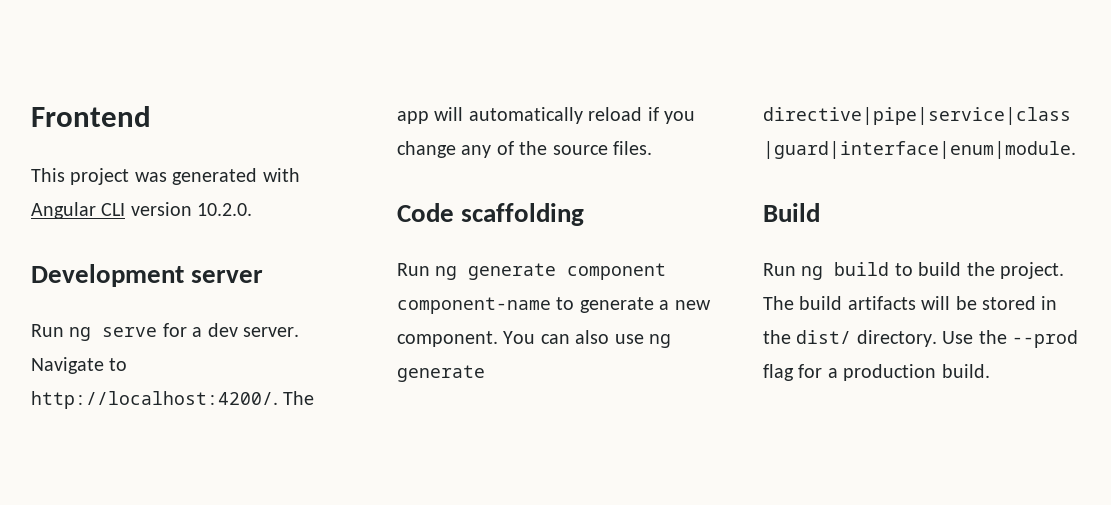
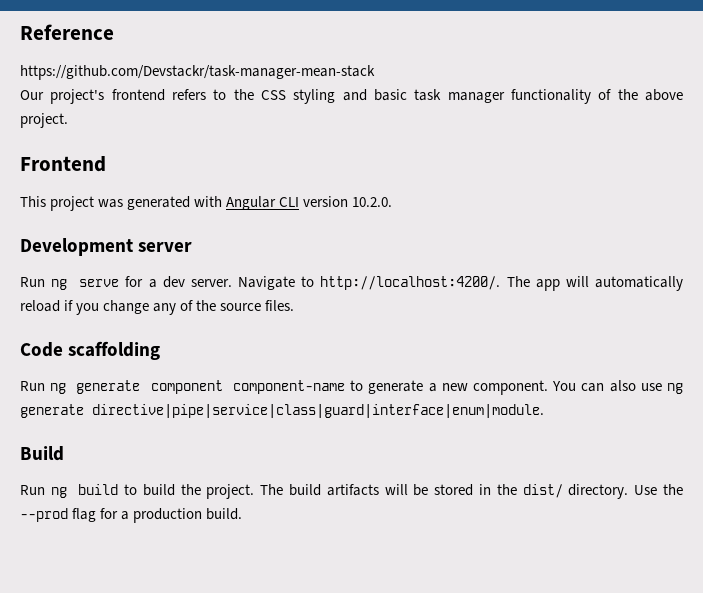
+ Reference
+ https://github.com/Devstackr/task-manager-mean-stack
+ Our project's frontend refers to the CSS styling and basic task manager functionality of the above project.

